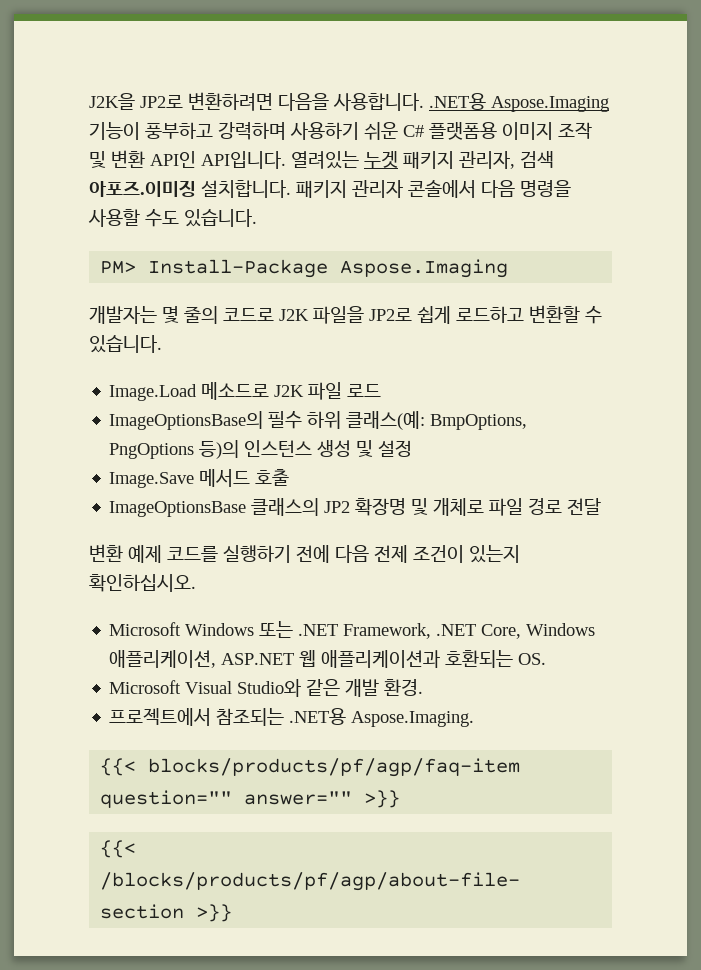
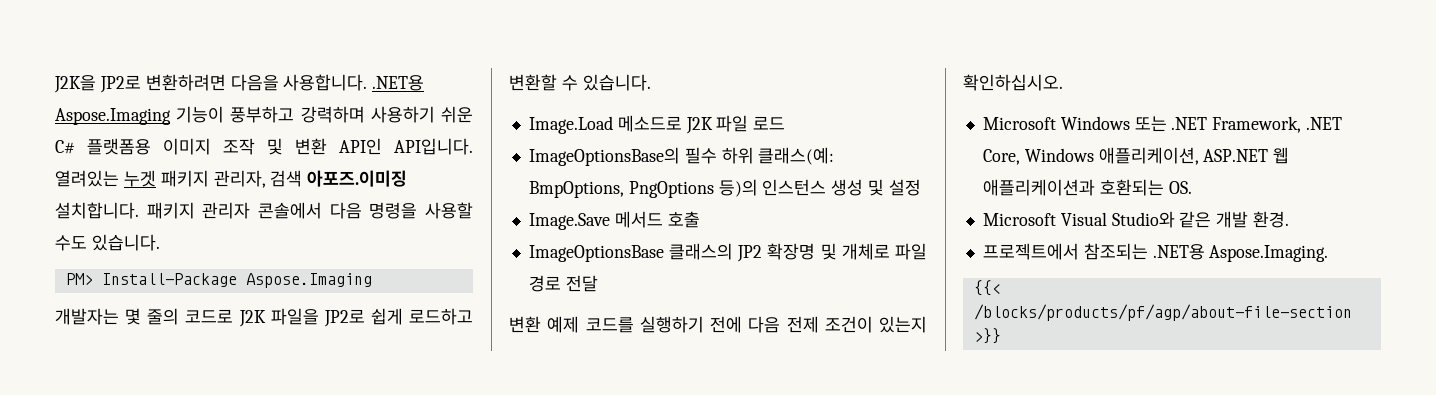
- {{< blocks/products/pf/agp/faq-item question="" answer="" >}}

